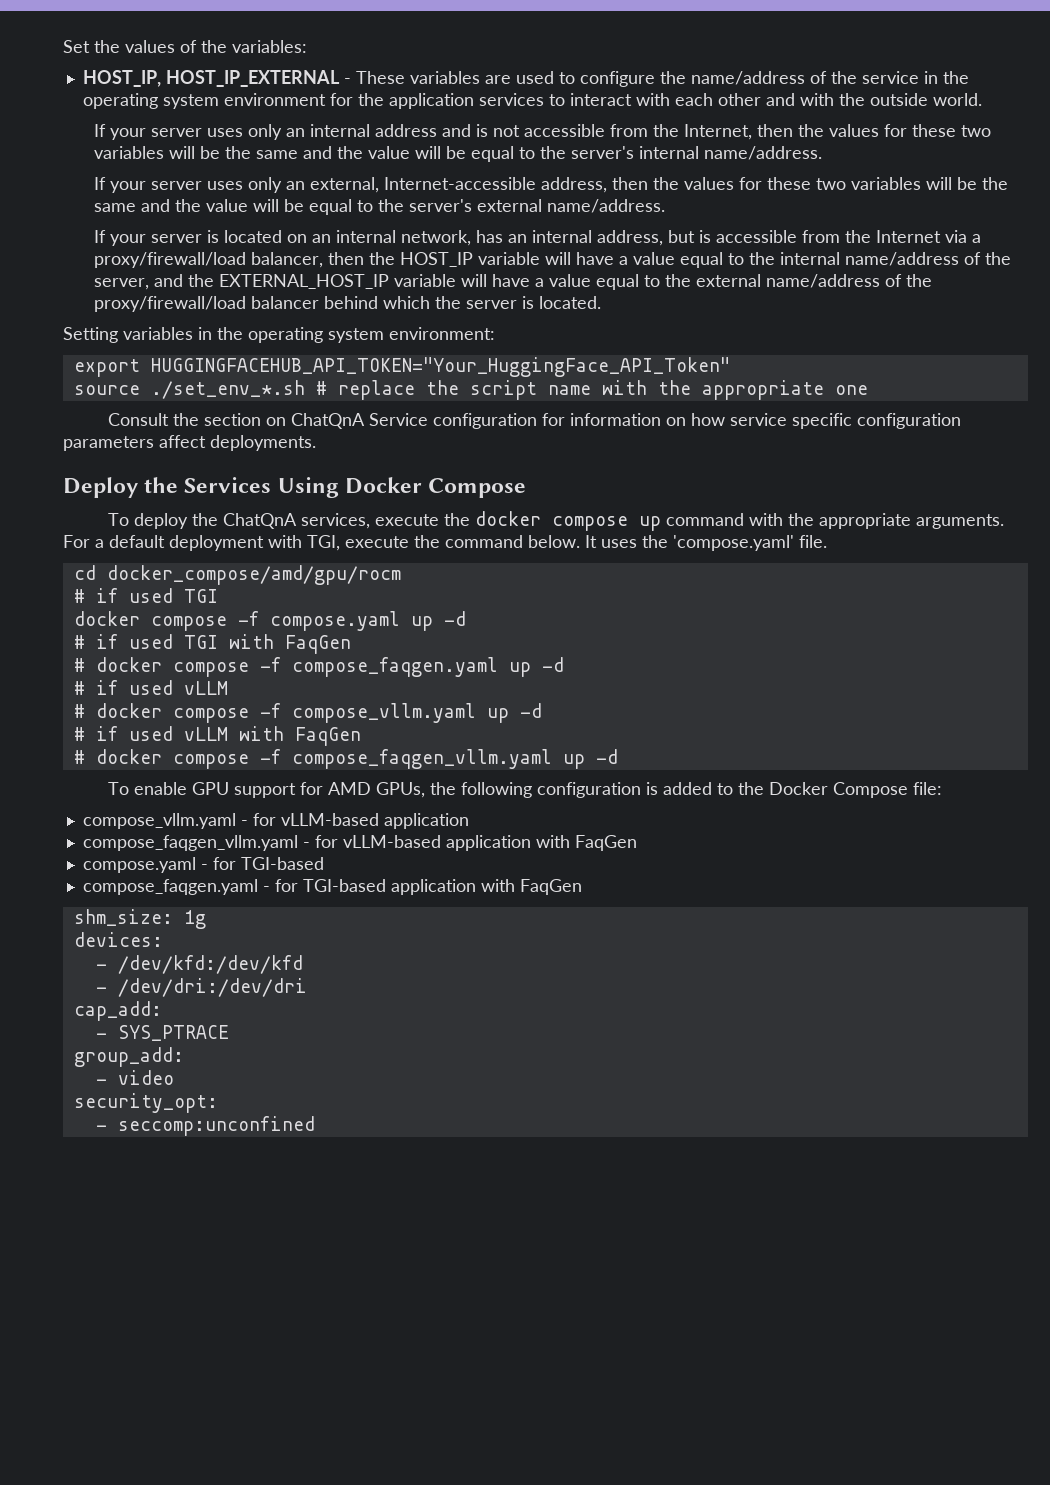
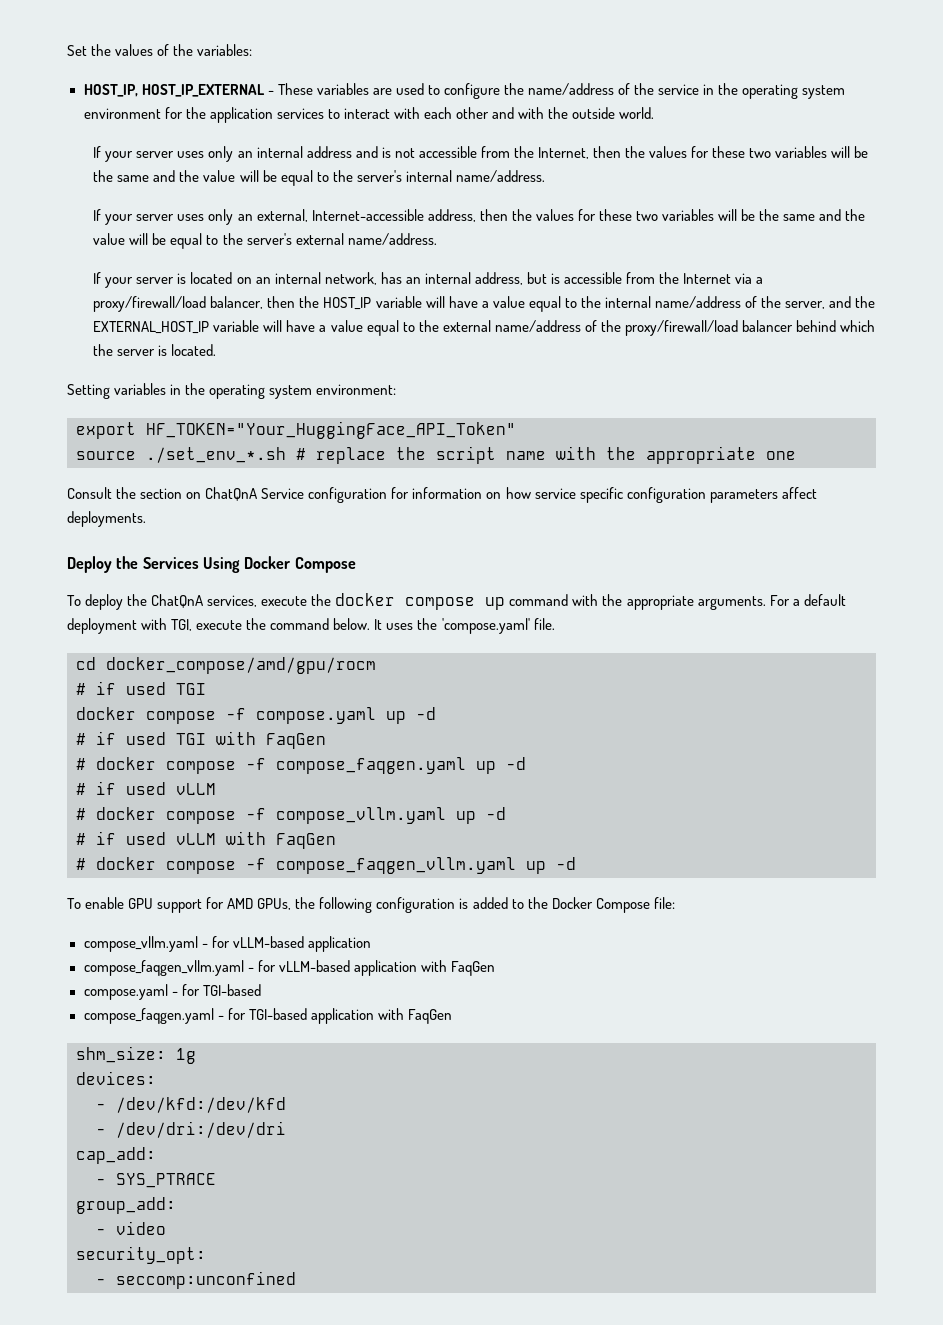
- export HUGGINGFACEHUB_API_TOKEN="Your_HuggingFace_API_Token"
+ export HF_TOKEN="Your_HuggingFace_API_Token"

